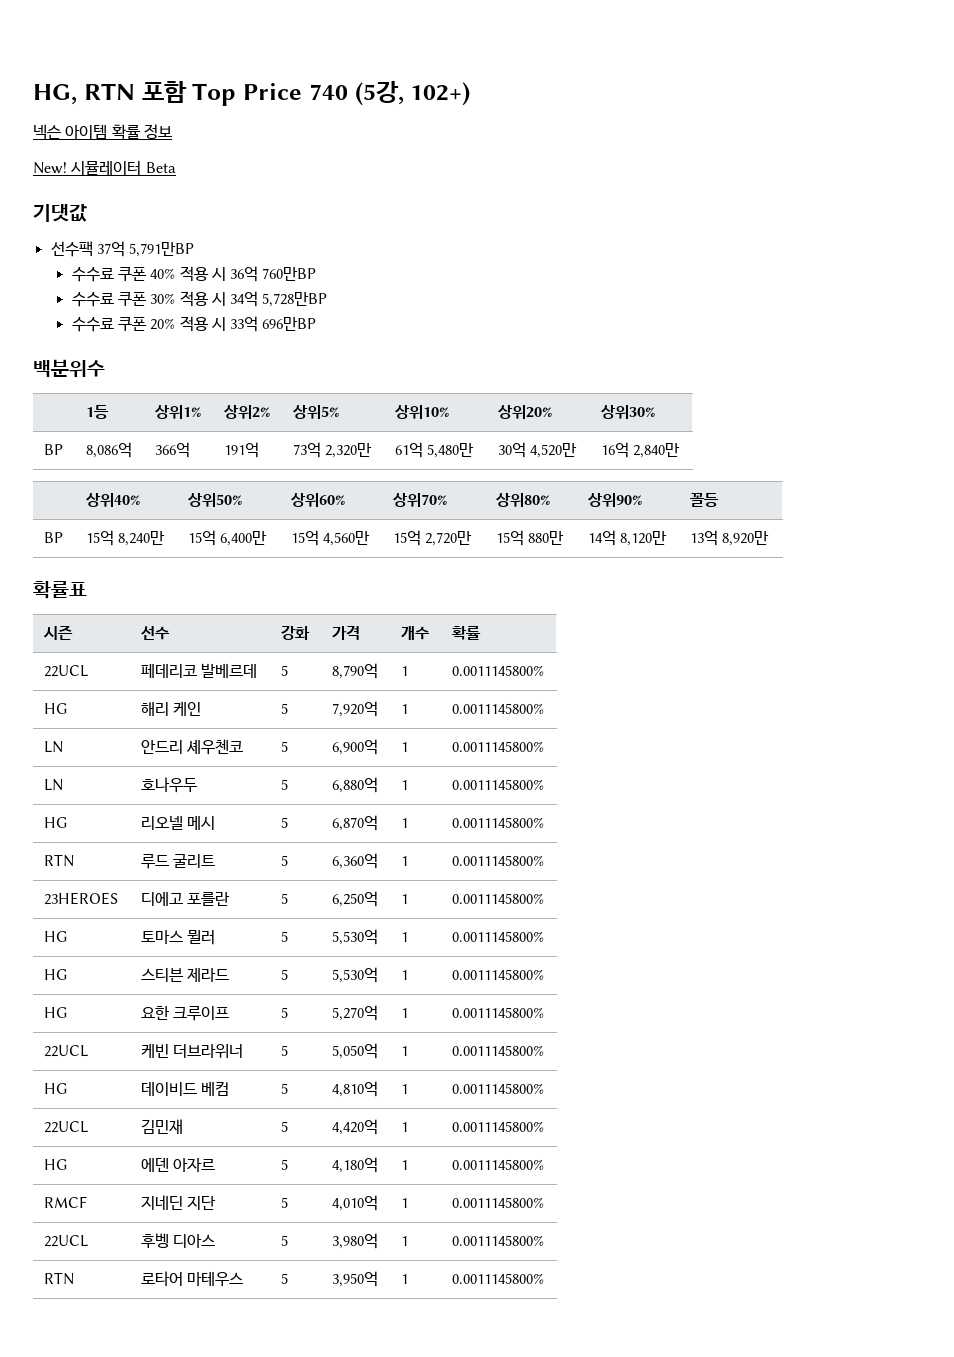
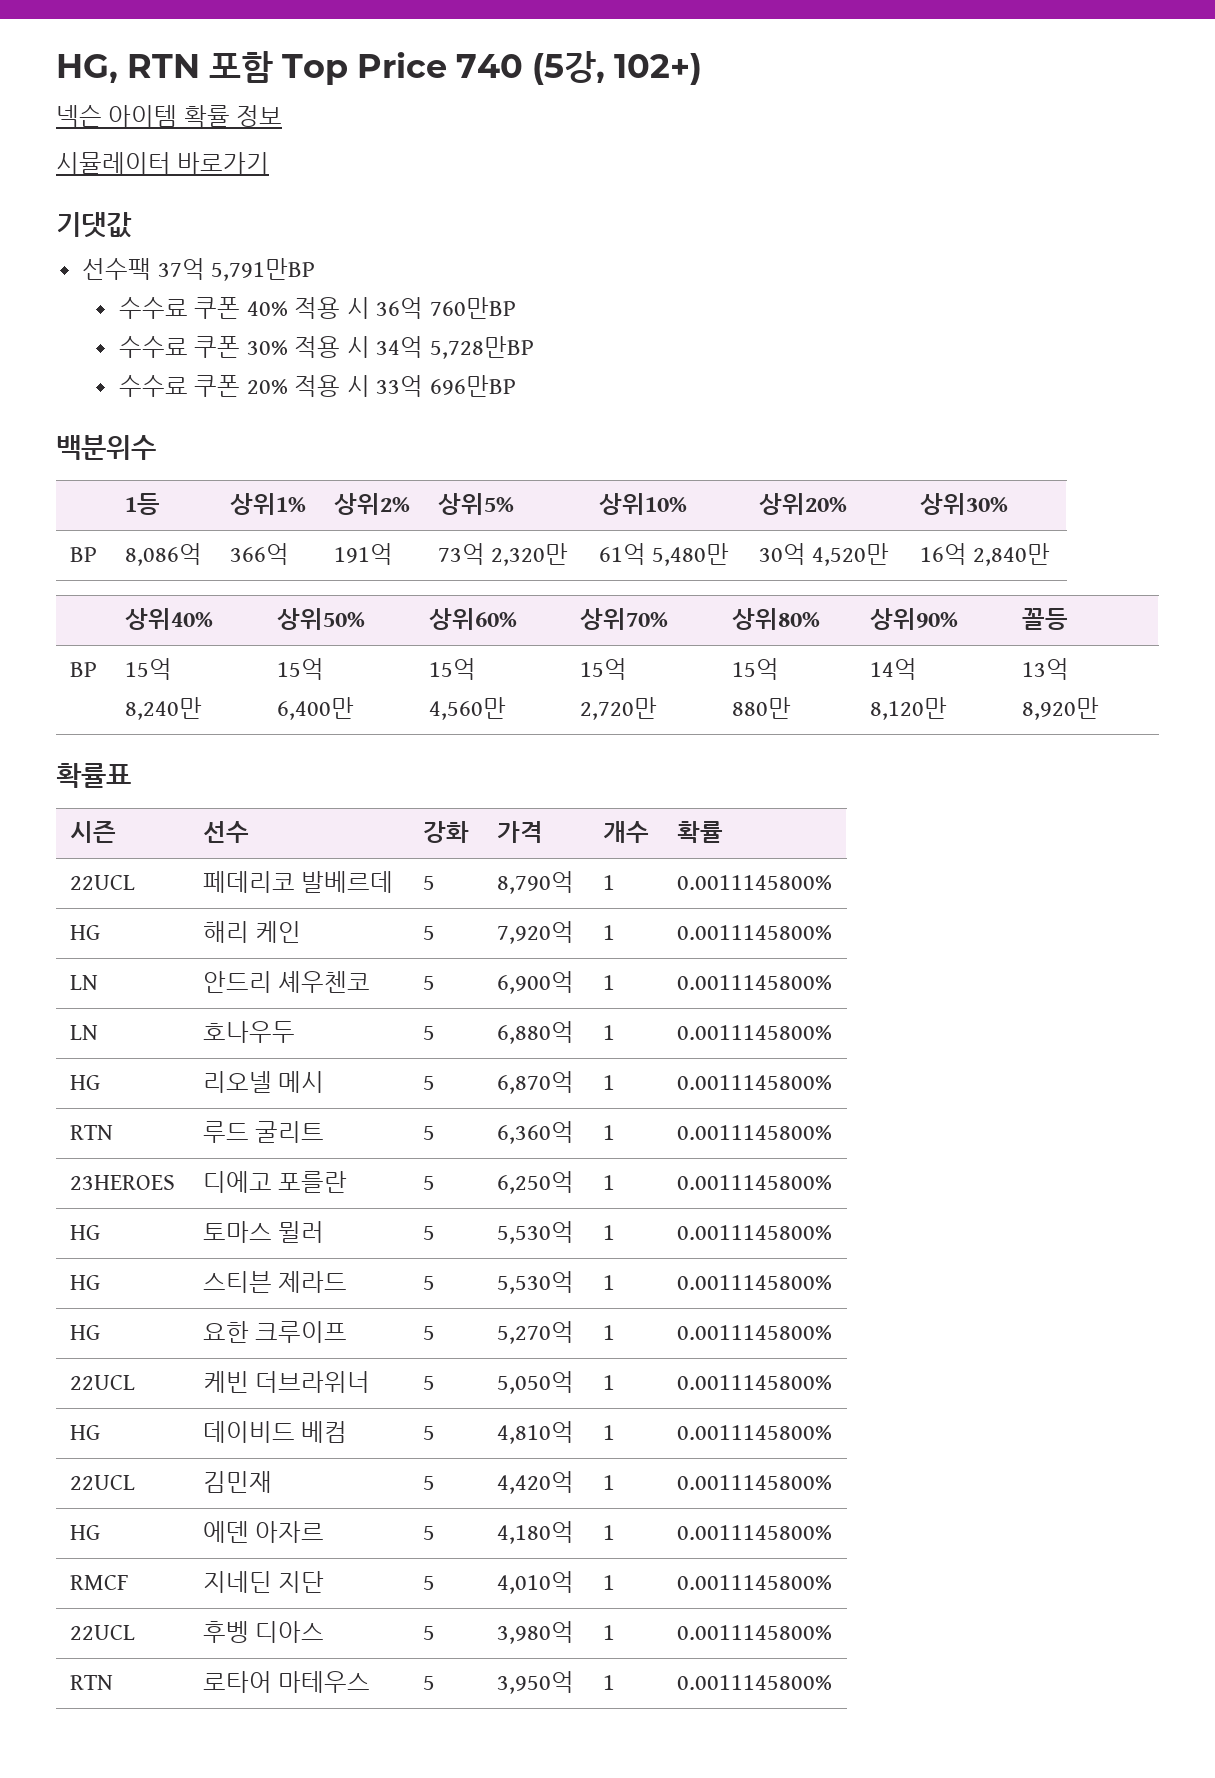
- New! 시뮬레이터 Beta
+ 시뮬레이터 바로가기

